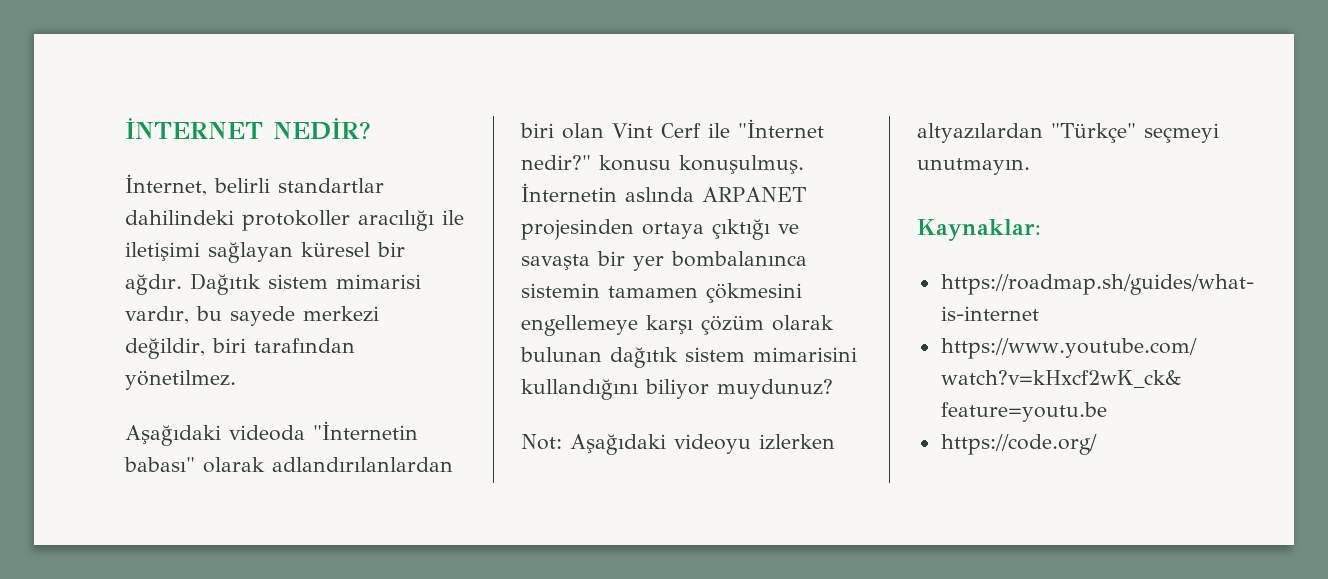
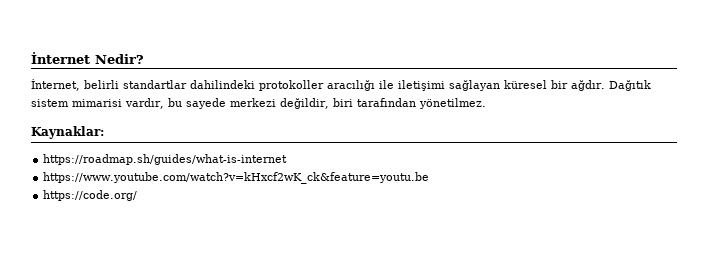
- İNTERNET NEDİR?
+ İnternet Nedir?
- Aşağıdaki videoda "İnternetin babası" olarak adlandırılanlardan biri olan Vint Cerf ile "İnternet nedir?" konusu konuşulmuş. İnternetin aslında ARPANET projesinden ortaya çıktığı ve savaşta bir yer bombalanınca sistemin tamamen çökmesini engellemeye karşı çözüm olarak bulunan dağıtık sistem mimarisini kullandığını biliyor muydunuz?
- Not: Aşağıdaki videoyu izlerken altyazılardan "Türkçe" seçmeyi unutmayın.

